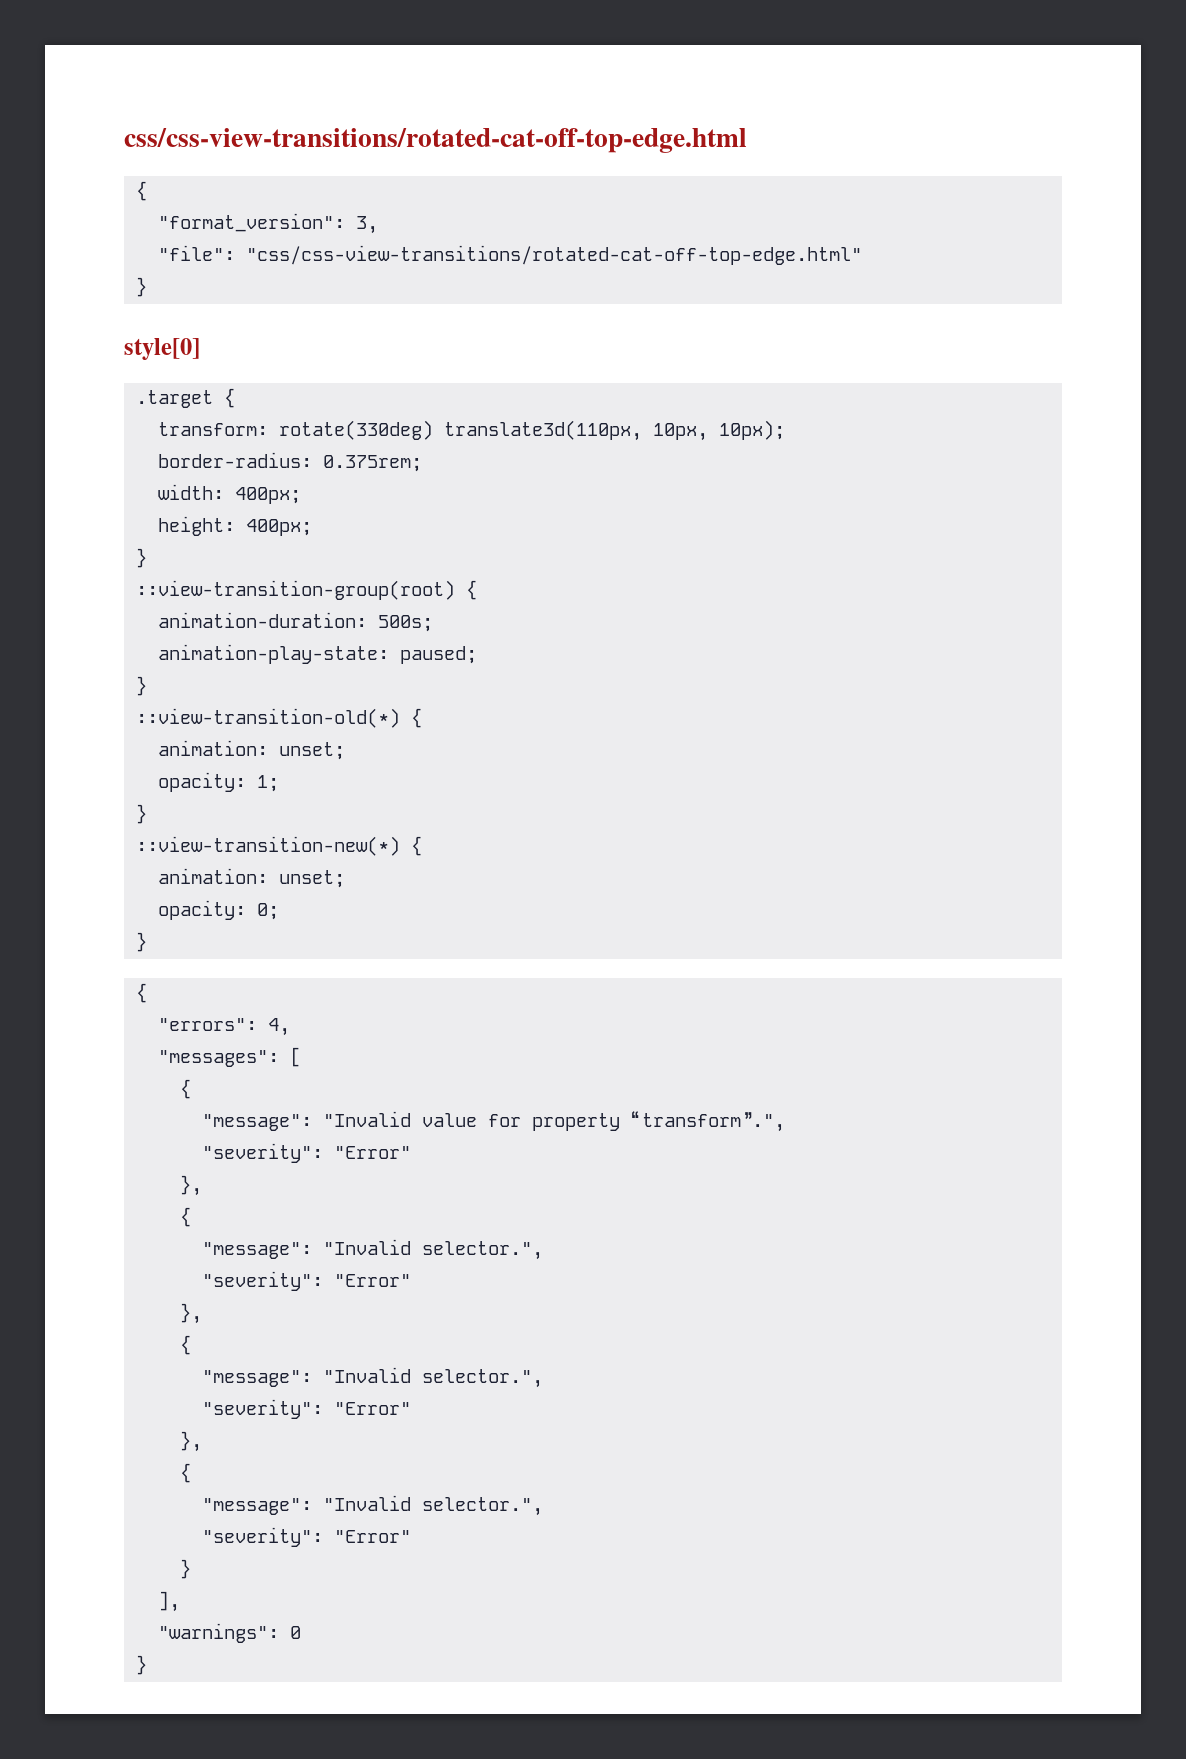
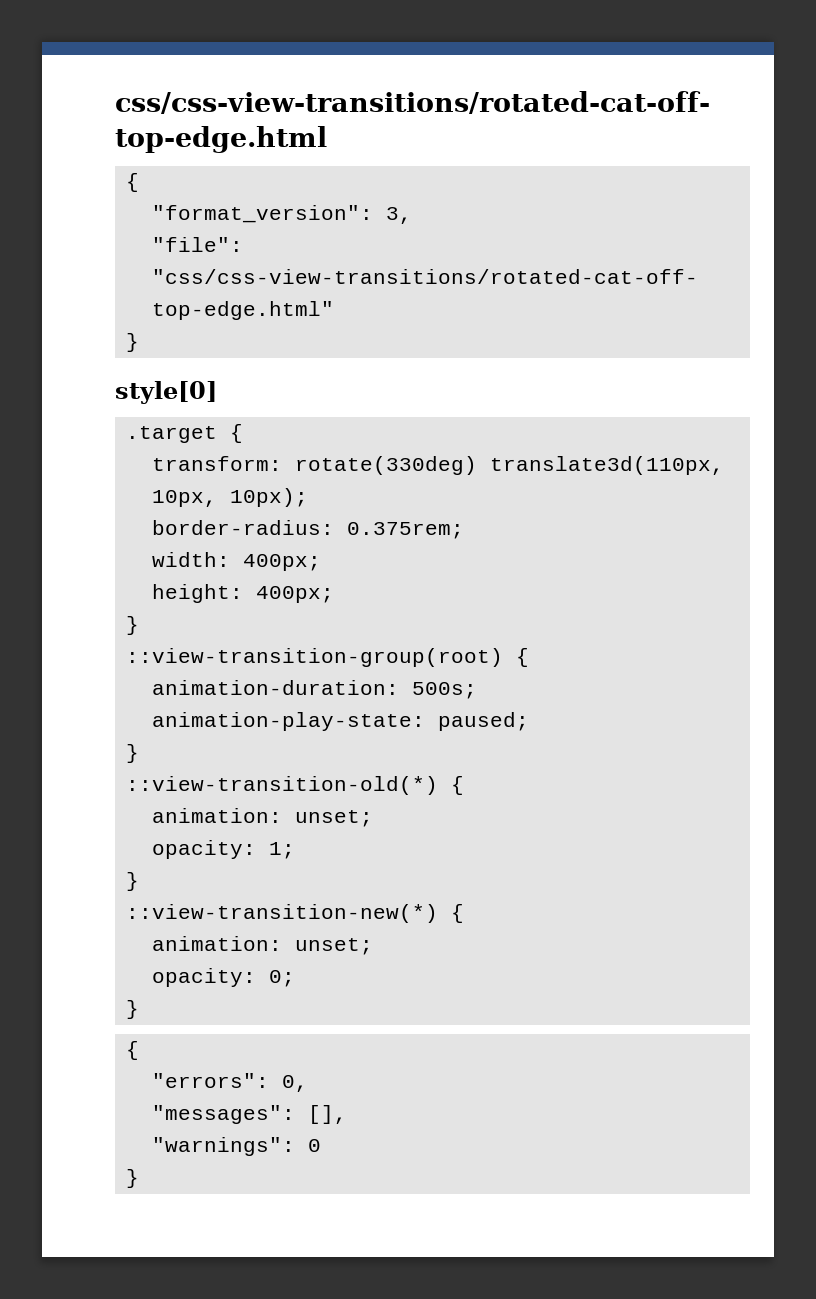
- "errors": 4,
+ "errors": 0,
- "messages": [
- {
- "message": "Invalid value for property “transform”.",
- "severity": "Error"
- },
- {
- "message": "Invalid selector.",
- "severity": "Error"
- },
- {
- "message": "Invalid selector.",
- "severity": "Error"
- },
- {
- "message": "Invalid selector.",
- "severity": "Error"
- }
- ],
+ "messages": [],

